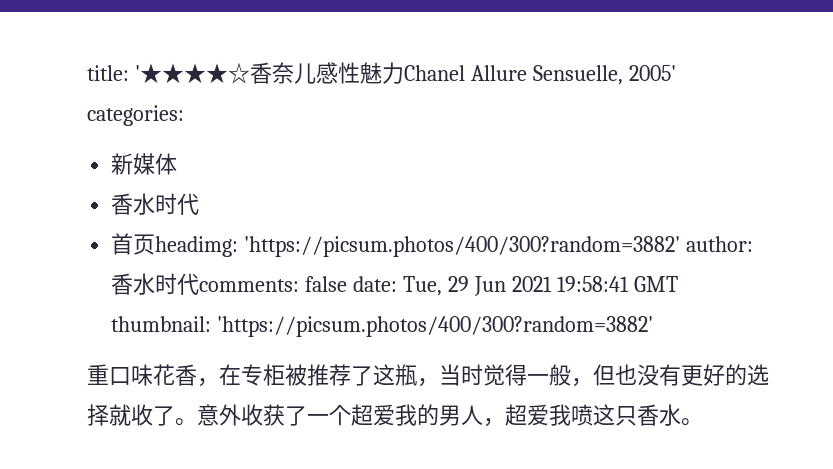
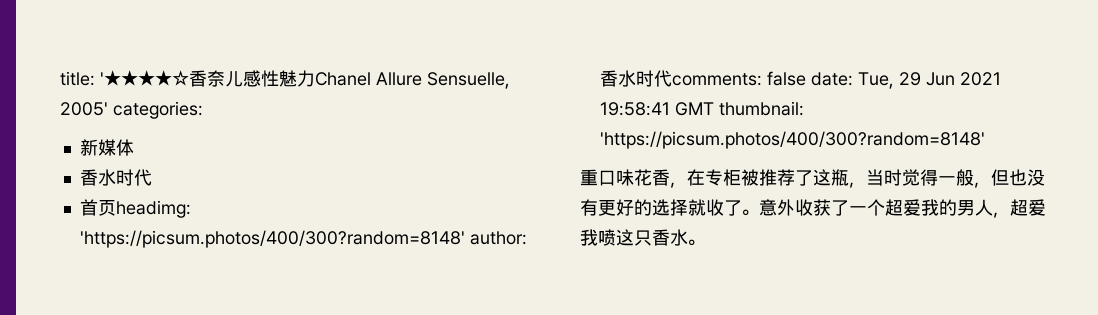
- 首页headimg: 'https://picsum.photos/400/300?random=3882' author:香水时代comments: false date: Tue, 29 Jun 2021 19:58:41 GMT thumbnail: 'https://picsum.photos/400/300?random=3882'
+ 首页headimg: 'https://picsum.photos/400/300?random=8148' author:香水时代comments: false date: Tue, 29 Jun 2021 19:58:41 GMT thumbnail: 'https://picsum.photos/400/300?random=8148'

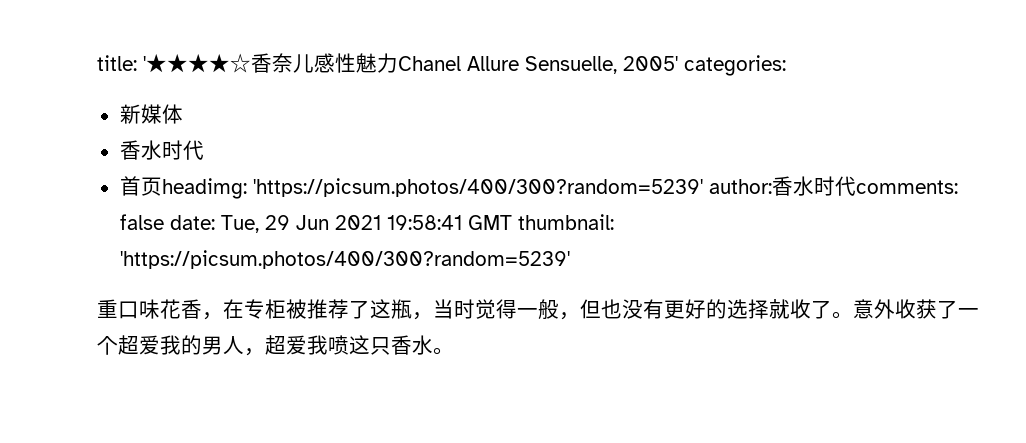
- 首页headimg: 'https://picsum.photos/400/300?random=8148' author:香水时代comments: false date: Tue, 29 Jun 2021 19:58:41 GMT thumbnail: 'https://picsum.photos/400/300?random=8148'
+ 首页headimg: 'https://picsum.photos/400/300?random=5239' author:香水时代comments: false date: Tue, 29 Jun 2021 19:58:41 GMT thumbnail: 'https://picsum.photos/400/300?random=5239'

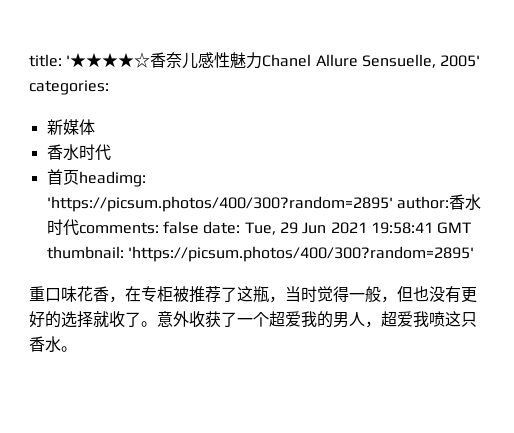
- 首页headimg: 'https://picsum.photos/400/300?random=5239' author:香水时代comments: false date: Tue, 29 Jun 2021 19:58:41 GMT thumbnail: 'https://picsum.photos/400/300?random=5239'
+ 首页headimg: 'https://picsum.photos/400/300?random=2895' author:香水时代comments: false date: Tue, 29 Jun 2021 19:58:41 GMT thumbnail: 'https://picsum.photos/400/300?random=2895'

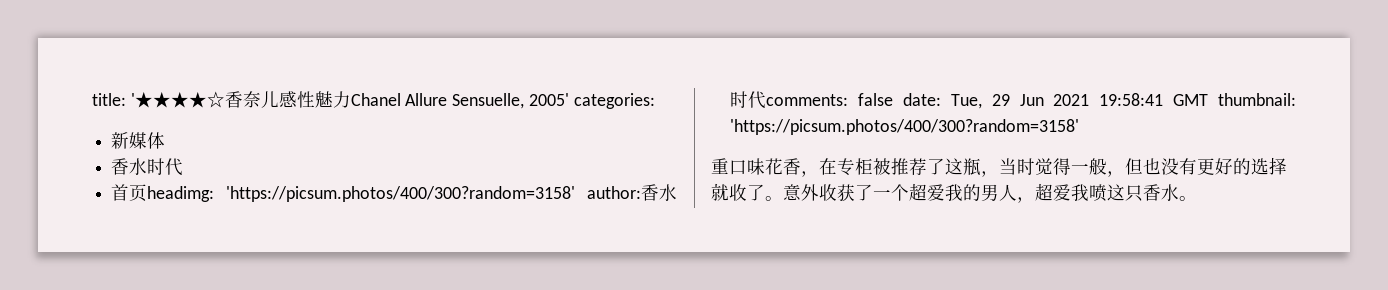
- 首页headimg: 'https://picsum.photos/400/300?random=2895' author:香水时代comments: false date: Tue, 29 Jun 2021 19:58:41 GMT thumbnail: 'https://picsum.photos/400/300?random=2895'
+ 首页headimg: 'https://picsum.photos/400/300?random=3158' author:香水时代comments: false date: Tue, 29 Jun 2021 19:58:41 GMT thumbnail: 'https://picsum.photos/400/300?random=3158'

